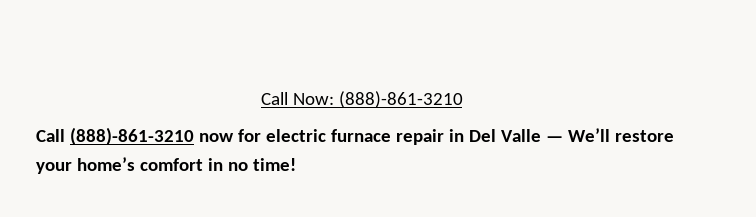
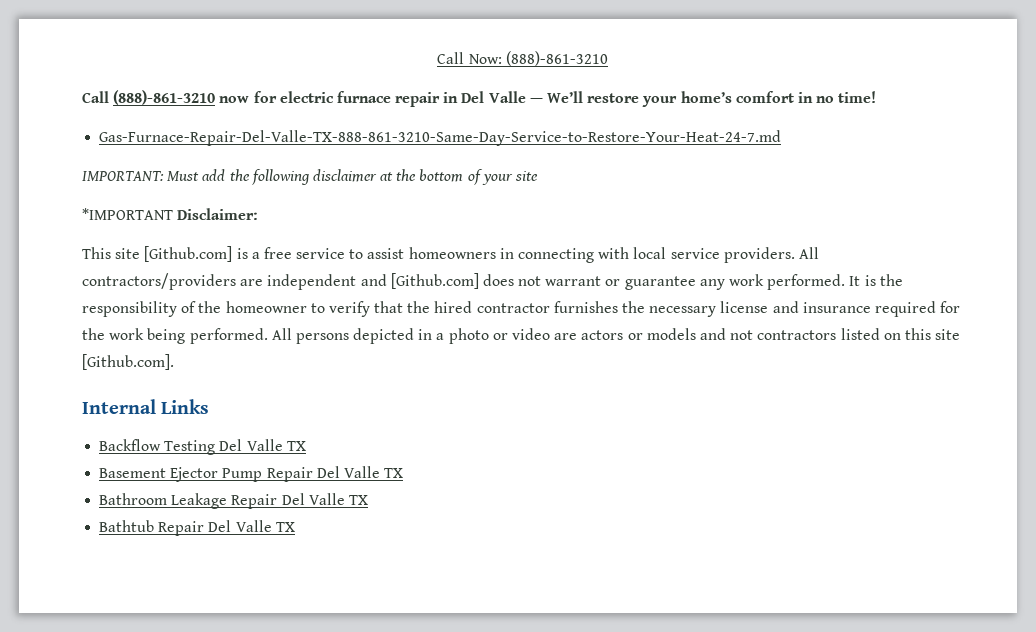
+ Gas-Furnace-Repair-Del-Valle-TX-888-861-3210-Same-Day-Service-to-Restore-Your-Heat-24-7.md
+ IMPORTANT: Must add the following disclaimer at the bottom of your site
+ *IMPORTANT Disclaimer:
+ This site [Github.com] is a free service to assist homeowners in connecting with local service providers. All contractors/providers are independent and [Github.com] does not warrant or guarantee any work performed. It is the responsibility of the homeowner to verify that the hired contractor furnishes the necessary license and insurance required for the work being performed. All persons depicted in a photo or video are actors or models and not contractors listed on this site [Github.com].
+ Internal Links
+ Backflow Testing Del Valle TX
+ Basement Ejector Pump Repair Del Valle TX
+ Bathroom Leakage Repair Del Valle TX
+ Bathtub Repair Del Valle TX

